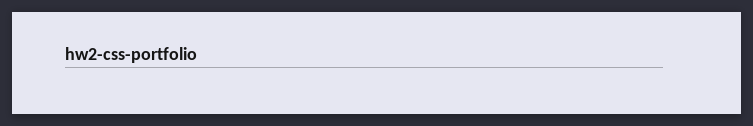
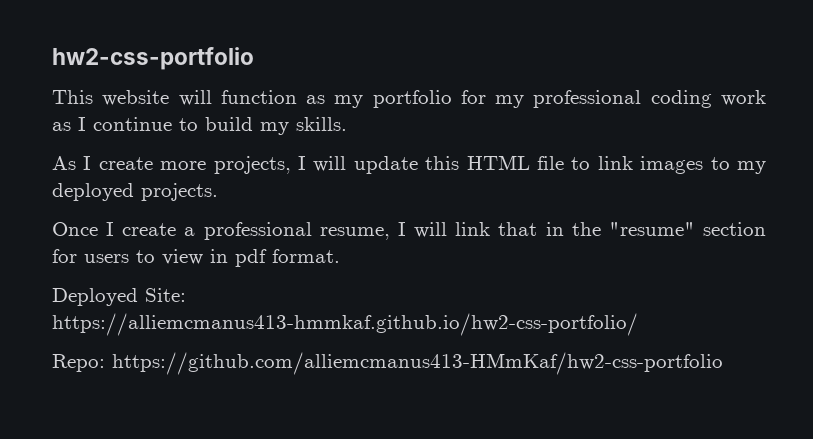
+ This website will function as my portfolio for my professional coding work as I continue to build my skills.
+ As I create more projects, I will update this HTML file to link images to my deployed projects.
+ Once I create a professional resume, I will link that in the "resume" section for users to view in pdf format.
+ Deployed Site: https://alliemcmanus413-hmmkaf.github.io/hw2-css-portfolio/
+ Repo: https://github.com/alliemcmanus413-HMmKaf/hw2-css-portfolio

